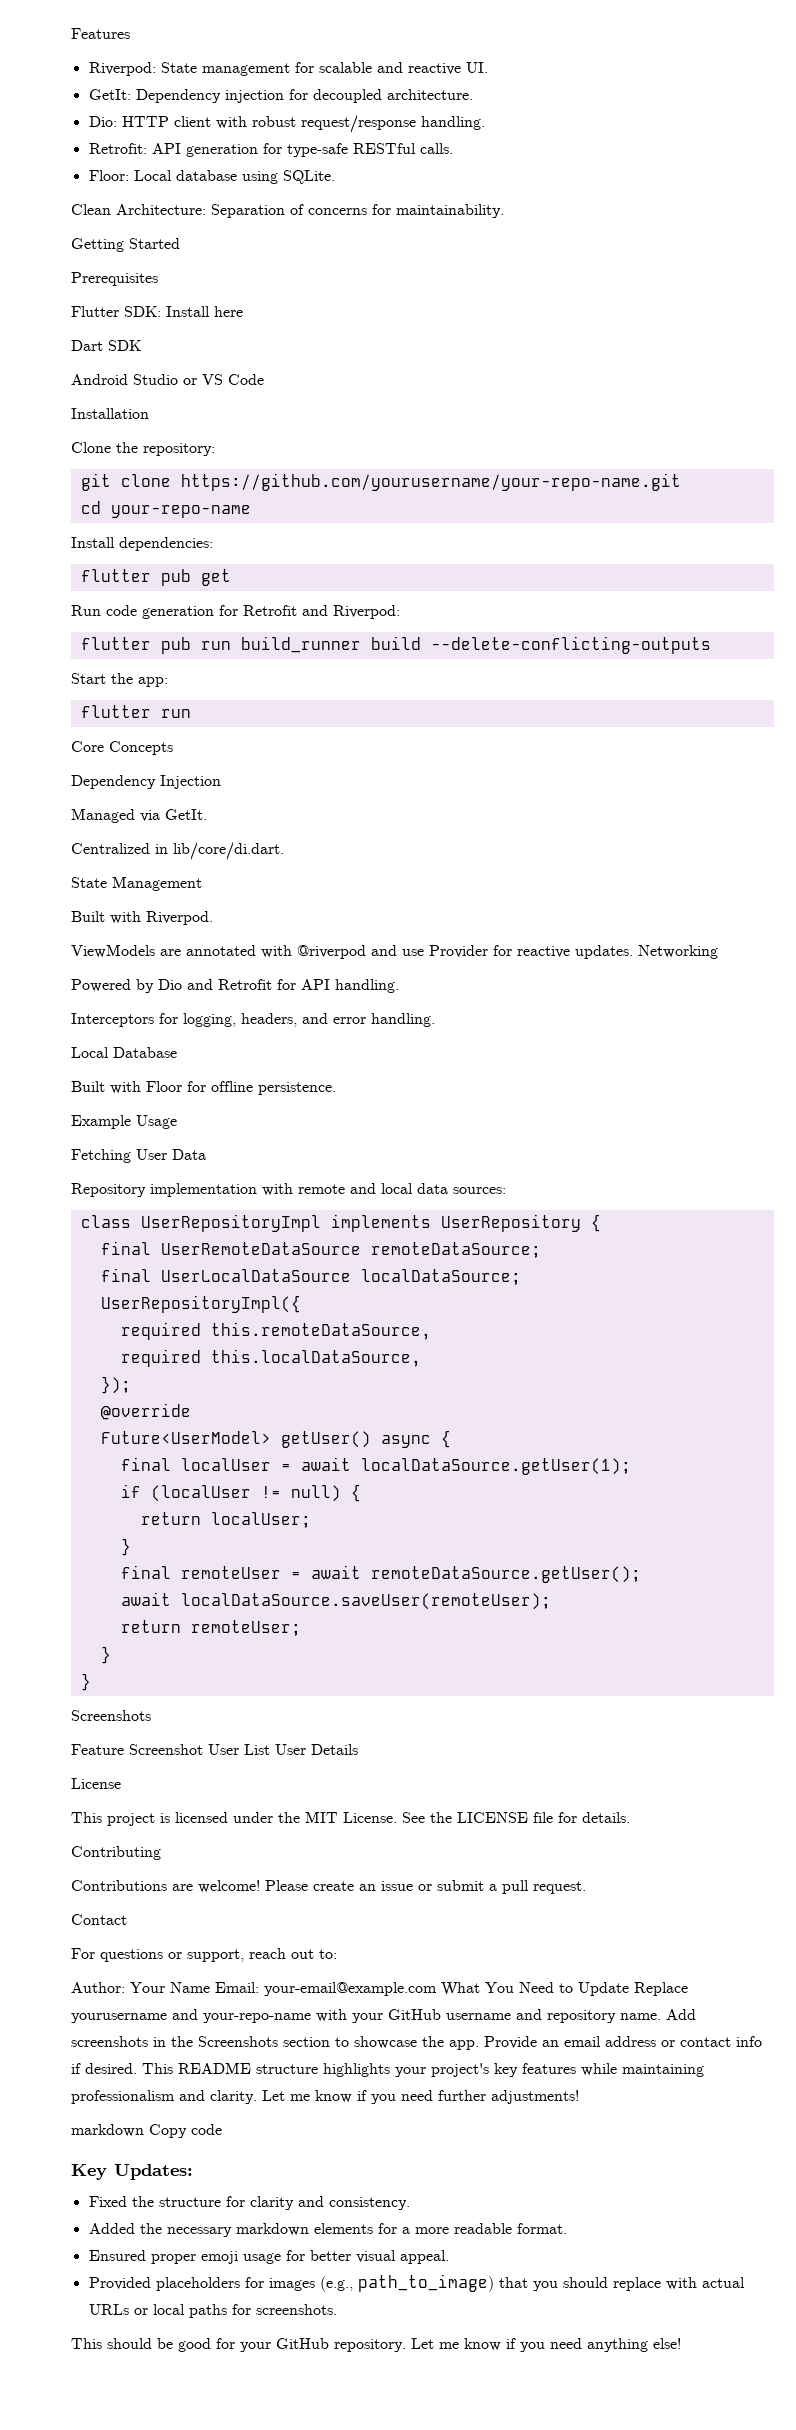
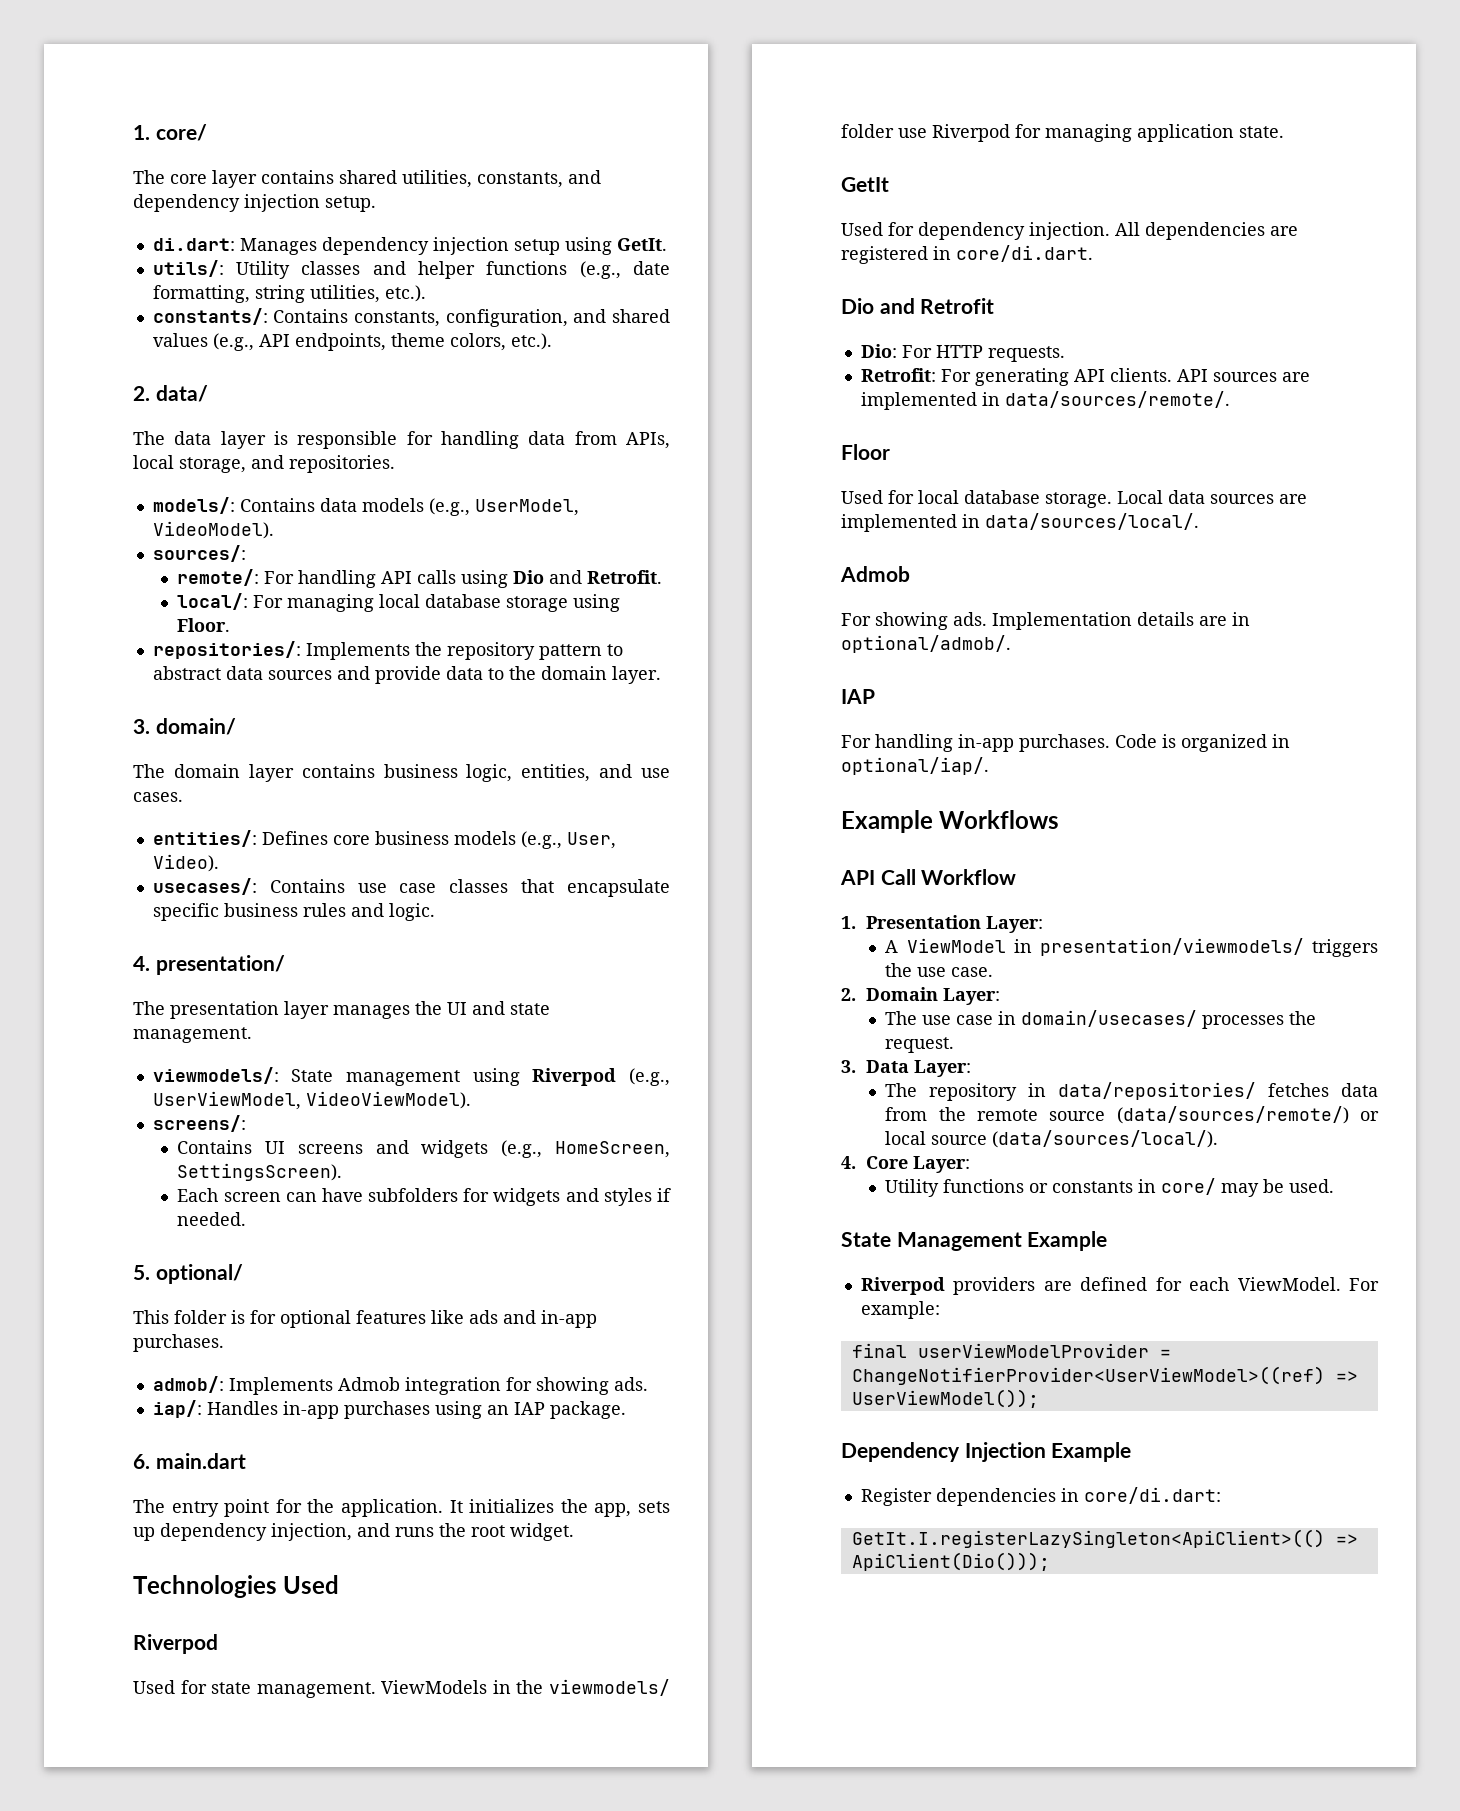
- Features
- Riverpod: State management for scalable and reactive UI.
- GetIt: Dependency injection for decoupled architecture.
- Dio: HTTP client with robust request/response handling.
- Retrofit: API generation for type-safe RESTful calls.
- Floor: Local database using SQLite.
- Clean Architecture: Separation of concerns for maintainability.
- Getting Started
- Prerequisites
- Flutter SDK: Install here
- Dart SDK
- Android Studio or VS Code
- Installation
- Clone the repository:
- git clone https://github.com/yourusername/your-repo-name.git
- cd your-repo-name
- Install dependencies:
- flutter pub get
- Run code generation for Retrofit and Riverpod:
- flutter pub run build_runner build --delete-conflicting-outputs
- Start the app:
- flutter run
- Core Concepts
- Dependency Injection
- Managed via GetIt.
- Centralized in lib/core/di.dart.
- State Management
- Built with Riverpod.
- ViewModels are annotated with @riverpod and use Provider for reactive updates. Networking
- Powered by Dio and Retrofit for API handling.
- Interceptors for logging, headers, and error handling.
- Local Database
- Built with Floor for offline persistence.
- Example Usage
- Fetching User Data
- Repository implementation with remote and local data sources:
- class UserRepositoryImpl implements UserRepository {
- final UserRemoteDataSource remoteDataSource;
- final UserLocalDataSource localDataSource;
- UserRepositoryImpl({
- required this.remoteDataSource,
- required this.localDataSource,
- });
- @override
- Future<UserModel> getUser() async {
- final localUser = await localDataSource.getUser(1);
- if (localUser != null) {
- return localUser;
- }
- final remoteUser = await remoteDataSource.getUser();
- await localDataSource.saveUser(remoteUser);
- return remoteUser;
- }
- }
- Screenshots
- Feature Screenshot User List User Details
- License
- This project is licensed under the MIT License. See the LICENSE file for details.
- Contributing
- Contributions are welcome! Please create an issue or submit a pull request.
- Contact
- For questions or support, reach out to:
- Author: Your Name Email: your-email@example.com What You Need to Update Replace yourusername and your-repo-name with your GitHub username and repository name. Add screenshots in the Screenshots section to showcase the app. Provide an email address or contact info if desired. This README structure highlights your project's key features while maintaining professionalism and clarity. Let me know if you need further adjustments!
- markdown Copy code
- Key Updates:
- Fixed the structure for clarity and consistency.
- Added the necessary markdown elements for a more readable format.
- Ensured proper emoji usage for better visual appeal.
- Provided placeholders for images (e.g., path_to_image) that you should replace with actual URLs or local paths for screenshots.
- This should be good for your GitHub repository. Let me know if you need anything else!
+ 1. core/
+ The core layer contains shared utilities, constants, and dependency injection setup.
+ di.dart: Manages dependency injection setup using GetIt.
+ utils/: Utility classes and helper functions (e.g., date formatting, string utilities, etc.).
+ constants/: Contains constants, configuration, and shared values (e.g., API endpoints, theme colors, etc.).
+ 2. data/
+ The data layer is responsible for handling data from APIs, local storage, and repositories.
+ models/: Contains data models (e.g., UserModel, VideoModel).
+ sources/:
+ remote/: For handling API calls using Dio and Retrofit.
+ local/: For managing local database storage using Floor.
+ repositories/: Implements the repository pattern to abstract data sources and provide data to the domain layer.
+ 3. domain/
+ The domain layer contains business logic, entities, and use cases.
+ entities/: Defines core business models (e.g., User, Video).
+ usecases/: Contains use case classes that encapsulate specific business rules and logic.
+ 4. presentation/
+ The presentation layer manages the UI and state management.
+ viewmodels/: State management using Riverpod (e.g., UserViewModel, VideoViewModel).
+ screens/:
+ Contains UI screens and widgets (e.g., HomeScreen, SettingsScreen).
+ Each screen can have subfolders for widgets and styles if needed.
+ 5. optional/
+ This folder is for optional features like ads and in-app purchases.
+ admob/: Implements Admob integration for showing ads.
+ iap/: Handles in-app purchases using an IAP package.
+ 6. main.dart
+ The entry point for the application. It initializes the app, sets up dependency injection, and runs the root widget.
+ Technologies Used
+ Riverpod
+ Used for state management. ViewModels in the viewmodels/ folder use Riverpod for managing application state.
+ GetIt
+ Used for dependency injection. All dependencies are registered in core/di.dart.
+ Dio and Retrofit
+ Dio: For HTTP requests.
+ Retrofit: For generating API clients. API sources are implemented in data/sources/remote/.
+ Floor
+ Used for local database storage. Local data sources are implemented in data/sources/local/.
+ Admob
+ For showing ads. Implementation details are in optional/admob/.
+ IAP
+ For handling in-app purchases. Code is organized in optional/iap/.
+ Example Workflows
+ API Call Workflow
+ 1. Presentation Layer:
+ A ViewModel in presentation/viewmodels/ triggers the use case.
+ 2. Domain Layer:
+ The use case in domain/usecases/ processes the request.
+ 3. Data Layer:
+ The repository in data/repositories/ fetches data from the remote source (data/sources/remote/) or local source (data/sources/local/).
+ 4. Core Layer:
+ Utility functions or constants in core/ may be used.
+ State Management Example
+ Riverpod providers are defined for each ViewModel. For example:
+ final userViewModelProvider = ChangeNotifierProvider<UserViewModel>((ref) => UserViewModel());
+ Dependency Injection Example
+ Register dependencies in core/di.dart:
+ GetIt.I.registerLazySingleton<ApiClient>(() => ApiClient(Dio()));

